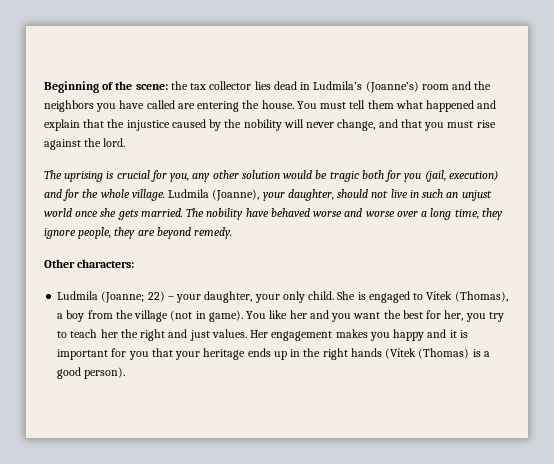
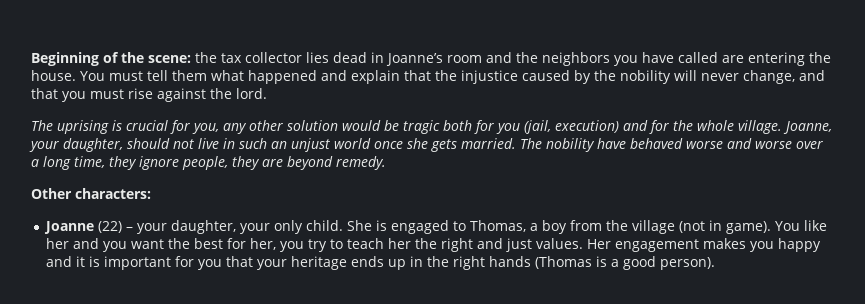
- Beginning of the scene: the tax collector lies dead in Ludmila’s (Joanne’s) room and the neighbors you have called are entering the house.
+ Beginning of the scene: the tax collector lies dead in Joanne’s room and the neighbors you have called are entering the house.
- Ludmila (Joanne), your daughter, should not live in such an unjust world once she gets married.
+ Joanne, your daughter, should not live in such an unjust world once she gets married.
- Ludmila (Joanne; 22) – your daughter, your only child.
+ Joanne (22) – your daughter, your only child.
- She is engaged to Vítek (Thomas), a boy from the village (not in game).
+ She is engaged to Thomas, a boy from the village (not in game).
- Her engagement makes you happy and it is important for you that your heritage ends up in the right hands (Vítek (Thomas) is a good person).
+ Her engagement makes you happy and it is important for you that your heritage ends up in the right hands (Thomas is a good person).

